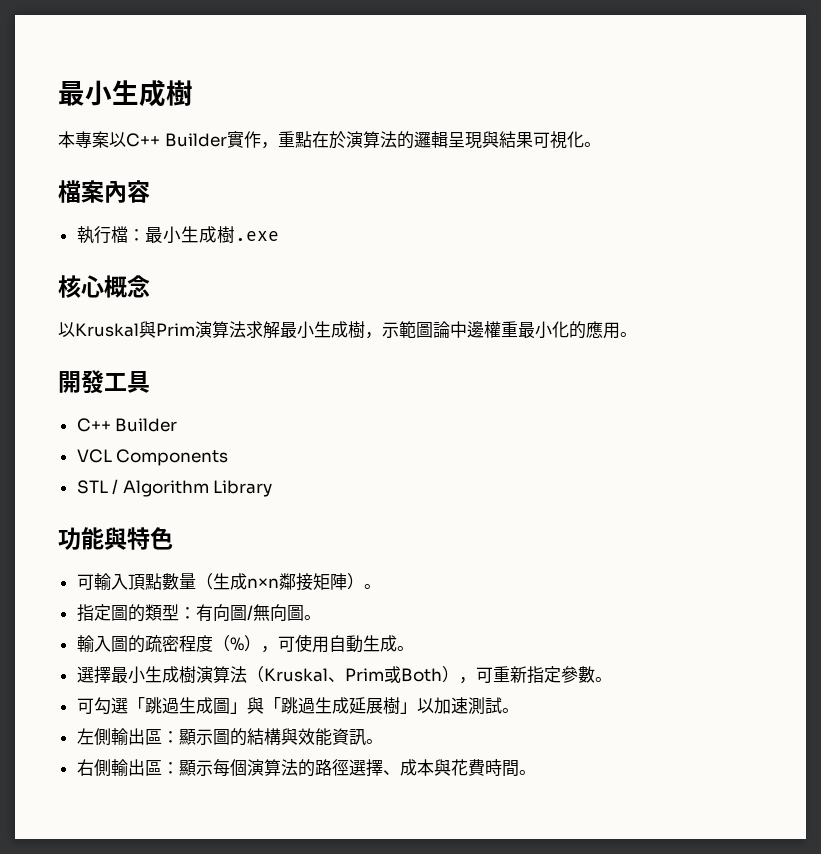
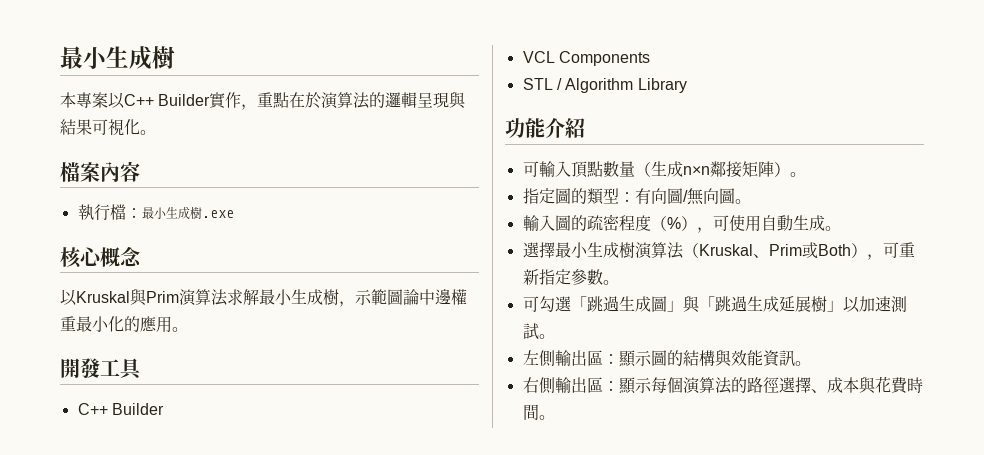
- 功能與特色
+ 功能介紹

